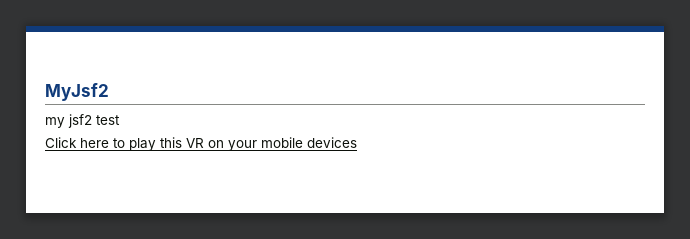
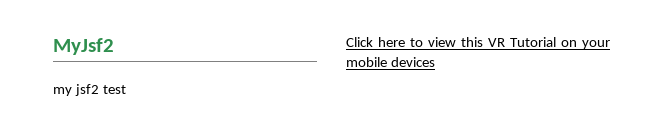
- Click here to play this VR on your mobile devices
+ Click here to view this VR Tutorial on your mobile devices

